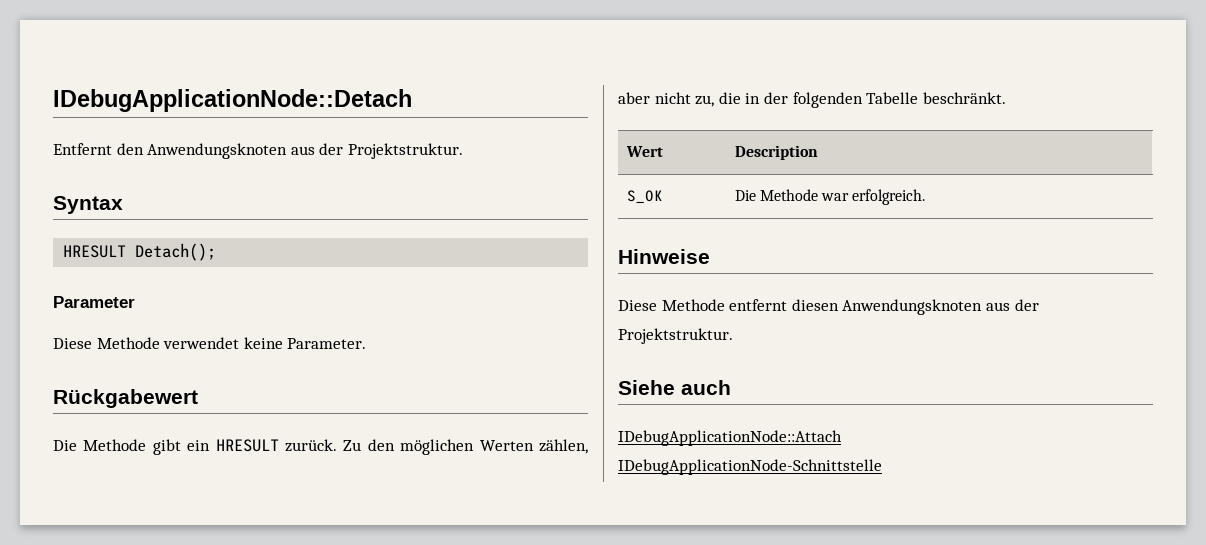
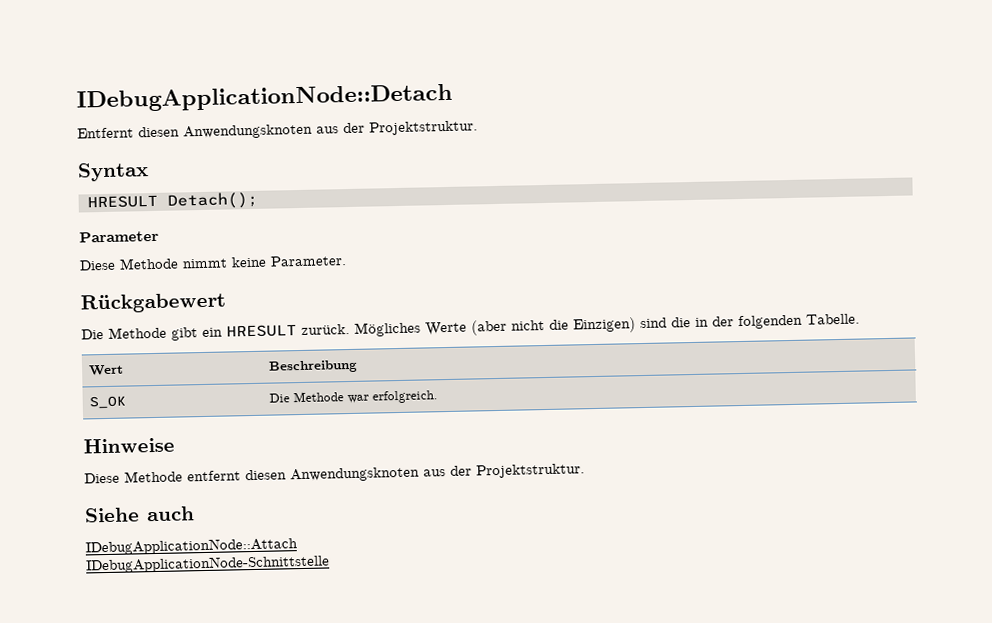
- Entfernt den Anwendungsknoten aus der Projektstruktur.
+ Entfernt diesen Anwendungsknoten aus der Projektstruktur.
- Diese Methode verwendet keine Parameter.
+ Diese Methode nimmt keine Parameter.
- Zu den möglichen Werten zählen, aber nicht zu, die in der folgenden Tabelle beschränkt.
+ Mögliches Werte (aber nicht die Einzigen) sind die in der folgenden Tabelle.
- Wert | Description
+ Wert | Beschreibung

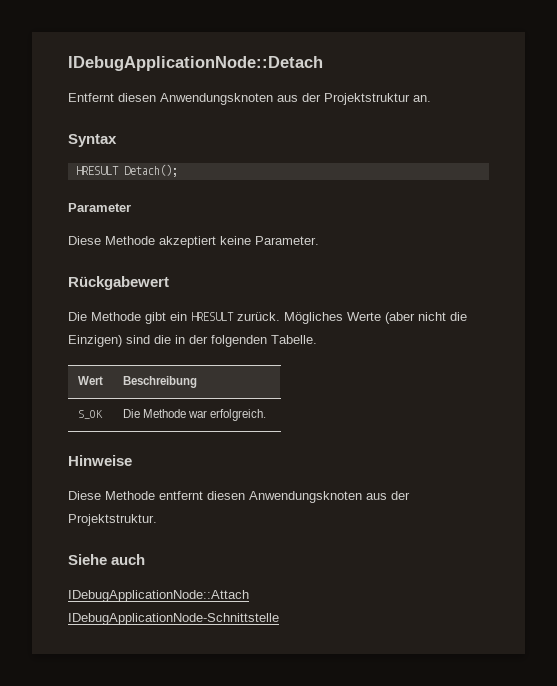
- Entfernt diesen Anwendungsknoten aus der Projektstruktur.
+ Entfernt diesen Anwendungsknoten aus der Projektstruktur an.
- Diese Methode nimmt keine Parameter.
+ Diese Methode akzeptiert keine Parameter.

